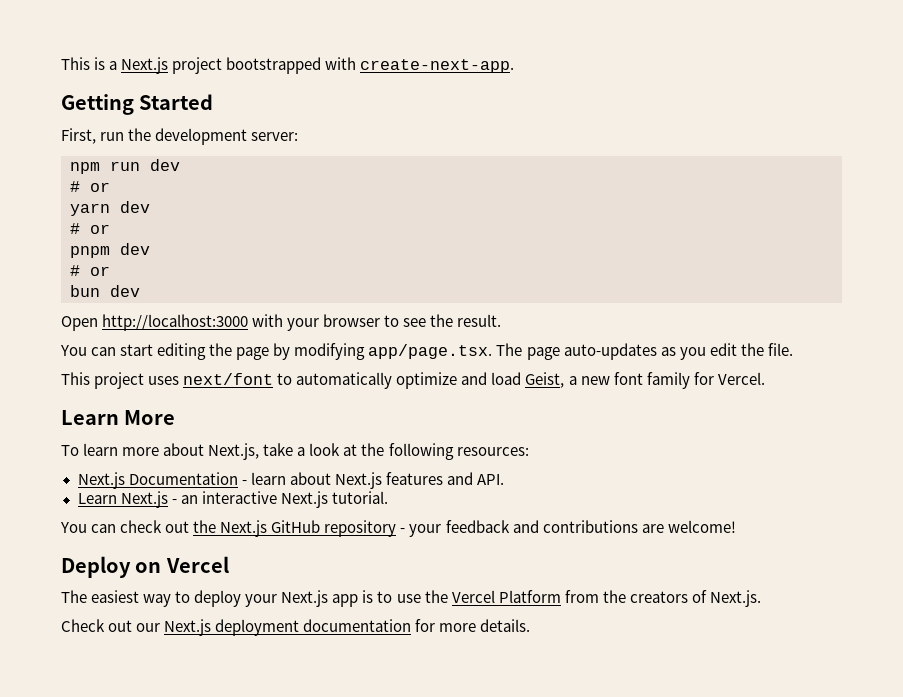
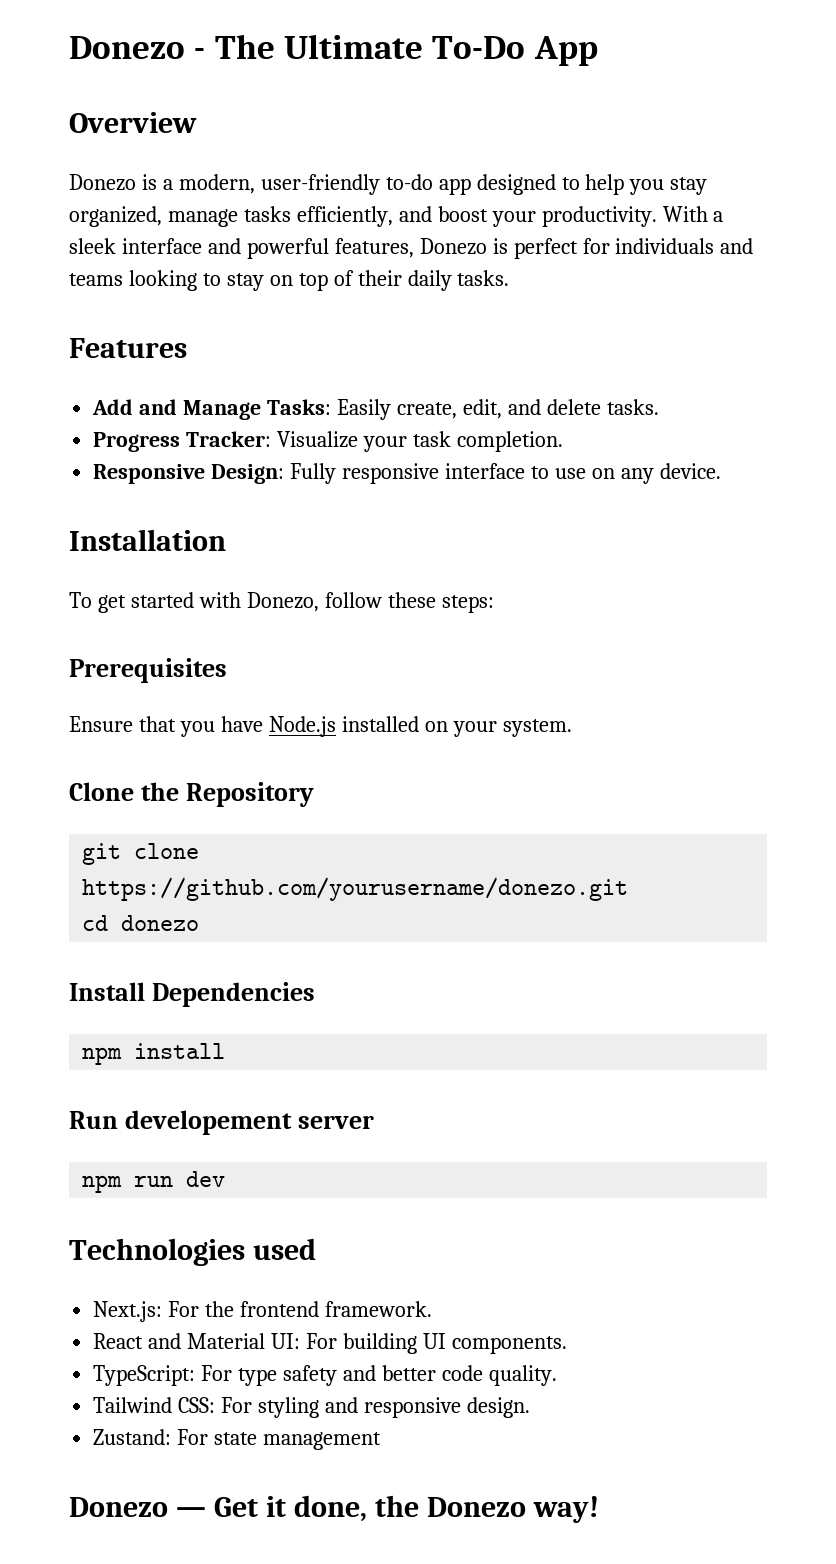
- This is a Next.js project bootstrapped with create-next-app.
- Getting Started
- First, run the development server:
+ Donezo - The Ultimate To-Do App
+ Overview
+ Donezo is a modern, user-friendly to-do app designed to help you stay organized, manage tasks efficiently, and boost your productivity. With a sleek interface and powerful features, Donezo is perfect for individuals and teams looking to stay on top of their daily tasks.
+ Features
+ Add and Manage Tasks: Easily create, edit, and delete tasks.
+ Progress Tracker: Visualize your task completion.
+ Responsive Design: Fully responsive interface to use on any device.
+ Installation
+ To get started with Donezo, follow these steps:
+ Prerequisites
+ Ensure that you have Node.js installed on your system.
+ Clone the Repository
+ git clone https://github.com/yourusername/donezo.git
+ cd donezo
+ Install Dependencies
+ npm install
+ Run developement server
  npm run dev
- # or
- yarn dev
- # or
- pnpm dev
- # or
- bun dev
- Open http://localhost:3000 with your browser to see the result.
- You can start editing the page by modifying app/page.tsx. The page auto-updates as you edit the file.
- This project uses next/font to automatically optimize and load Geist, a new font family for Vercel.
- Learn More
- To learn more about Next.js, take a look at the following resources:
- Next.js Documentation - learn about Next.js features and API.
- Learn Next.js - an interactive Next.js tutorial.
- You can check out the Next.js GitHub repository - your feedback and contributions are welcome!
- Deploy on Vercel
- The easiest way to deploy your Next.js app is to use the Vercel Platform from the creators of Next.js.
- Check out our Next.js deployment documentation for more details.
+ Technologies used
+ Next.js: For the frontend framework.
+ React and Material UI: For building UI components.
+ TypeScript: For type safety and better code quality.
+ Tailwind CSS: For styling and responsive design.
+ Zustand: For state management
+ Donezo — Get it done, the Donezo way!

